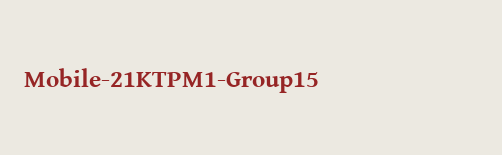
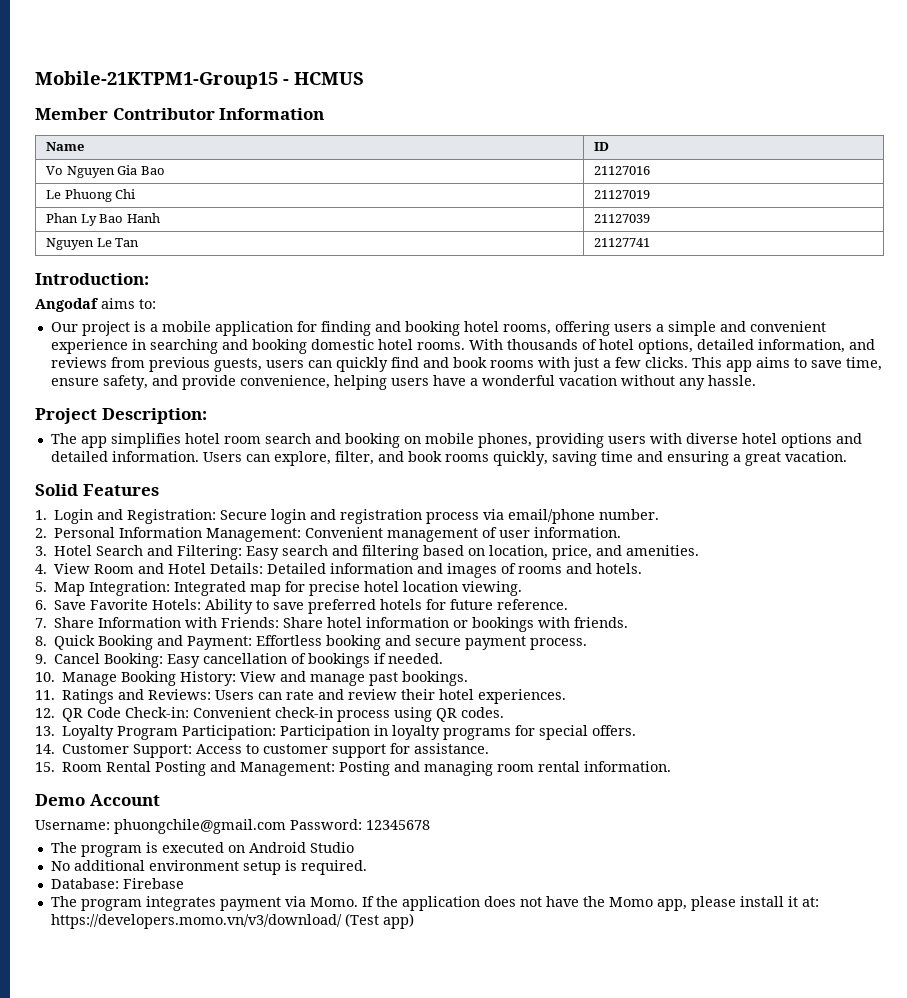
- Mobile-21KTPM1-Group15
+ Mobile-21KTPM1-Group15 - HCMUS
+ Member Contributor Information
+ Name | ID
+ Vo Nguyen Gia Bao | 21127016
+ Le Phuong Chi | 21127019
+ Phan Ly Bao Hanh | 21127039
+ Nguyen Le Tan | 21127741
+ Introduction:
+ Angodaf aims to:
+ Our project is a mobile application for finding and booking hotel rooms, offering users a simple and convenient experience in searching and booking domestic hotel rooms. With thousands of hotel options, detailed information, and reviews from previous guests, users can quickly find and book rooms with just a few clicks. This app aims to save time, ensure safety, and provide convenience, helping users have a wonderful vacation without any hassle.
+ Project Description:
+ The app simplifies hotel room search and booking on mobile phones, providing users with diverse hotel options and detailed information. Users can explore, filter, and book rooms quickly, saving time and ensuring a great vacation.
+ Solid Features
+ 1. Login and Registration: Secure login and registration process via email/phone number.
+ 2. Personal Information Management: Convenient management of user information.
+ 3. Hotel Search and Filtering: Easy search and filtering based on location, price, and amenities.
+ 4. View Room and Hotel Details: Detailed information and images of rooms and hotels.
+ 5. Map Integration: Integrated map for precise hotel location viewing.
+ 6. Save Favorite Hotels: Ability to save preferred hotels for future reference.
+ 7. Share Information with Friends: Share hotel information or bookings with friends.
+ 8. Quick Booking and Payment: Effortless booking and secure payment process.
+ 9. Cancel Booking: Easy cancellation of bookings if needed.
+ 10. Manage Booking History: View and manage past bookings.
+ 11. Ratings and Reviews: Users can rate and review their hotel experiences.
+ 12. QR Code Check-in: Convenient check-in process using QR codes.
+ 13. Loyalty Program Participation: Participation in loyalty programs for special offers.
+ 14. Customer Support: Access to customer support for assistance.
+ 15. Room Rental Posting and Management: Posting and managing room rental information.
+ Demo Account
+ Username: phuongchile@gmail.com Password: 12345678
+ The program is executed on Android Studio
+ No additional environment setup is required.
+ Database: Firebase
+ The program integrates payment via Momo. If the application does not have the Momo app, please install it at: https://developers.momo.vn/v3/download/ (Test app)

